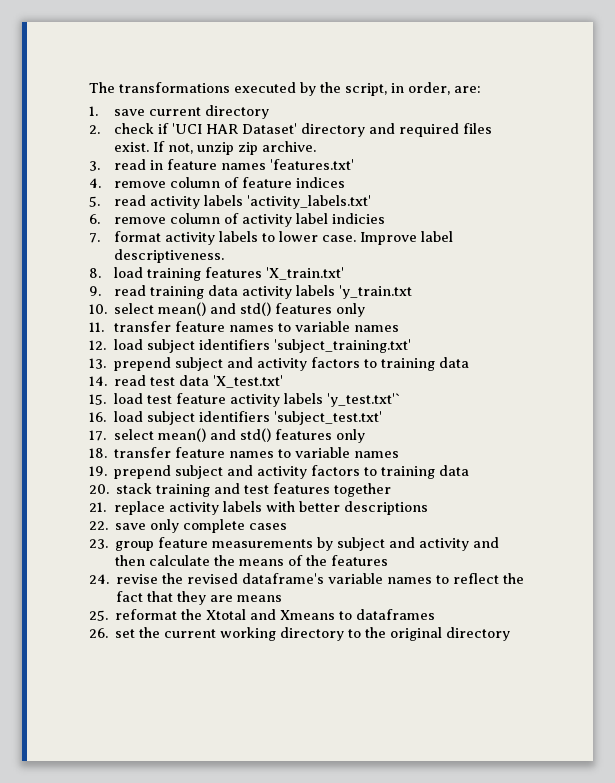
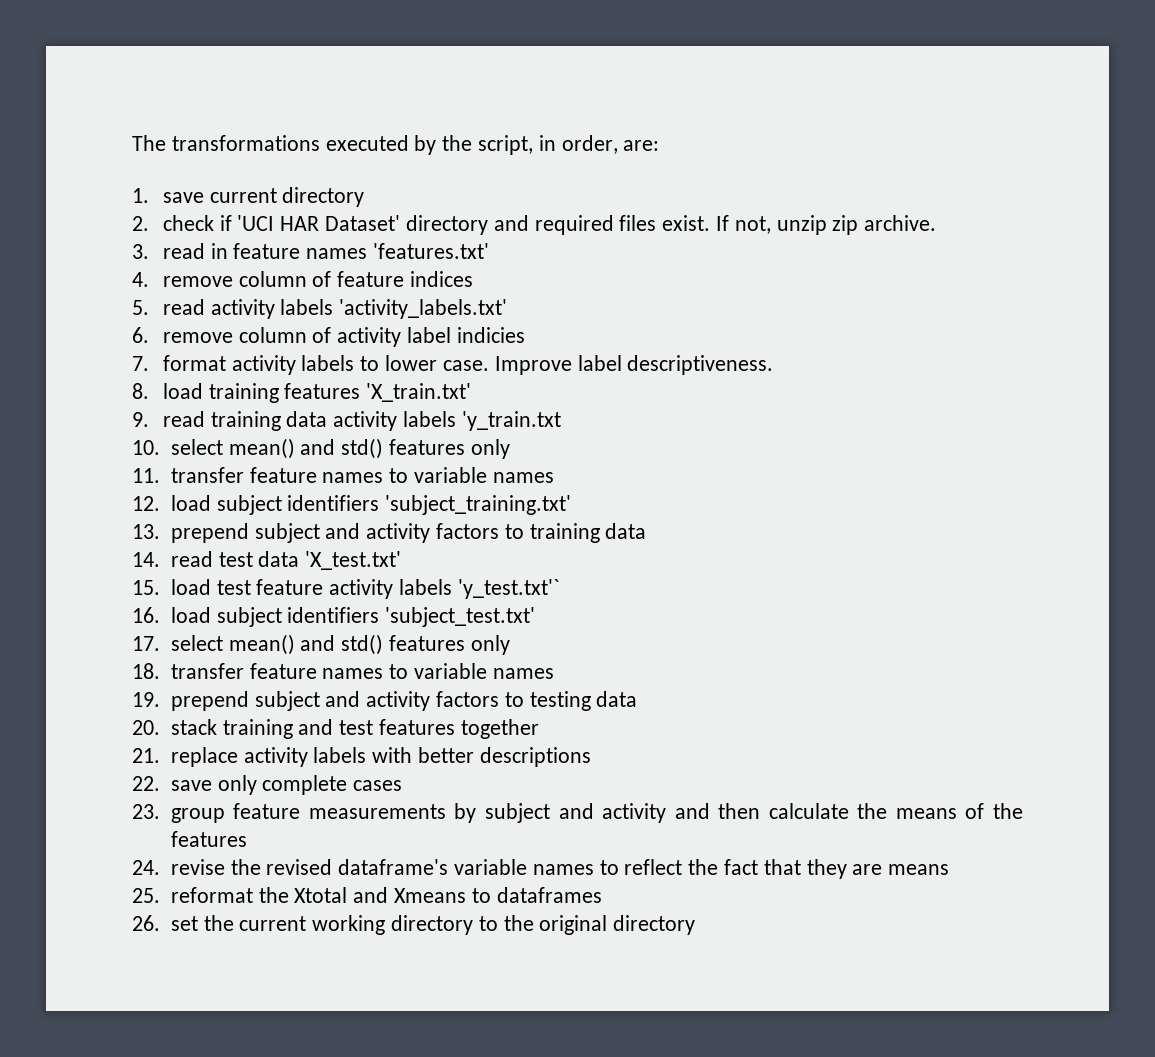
- 19. prepend subject and activity factors to training data
+ 19. prepend subject and activity factors to testing data

